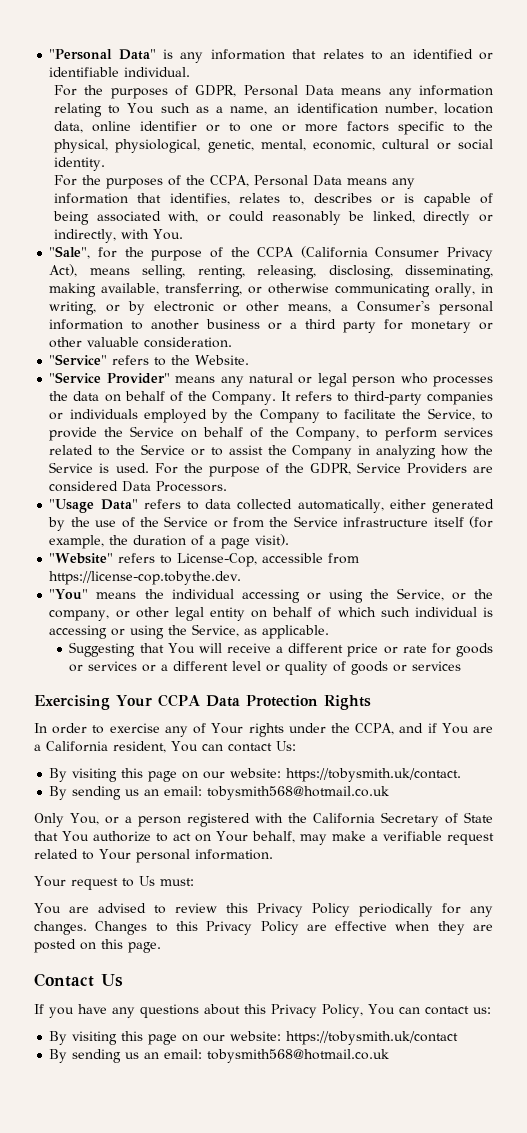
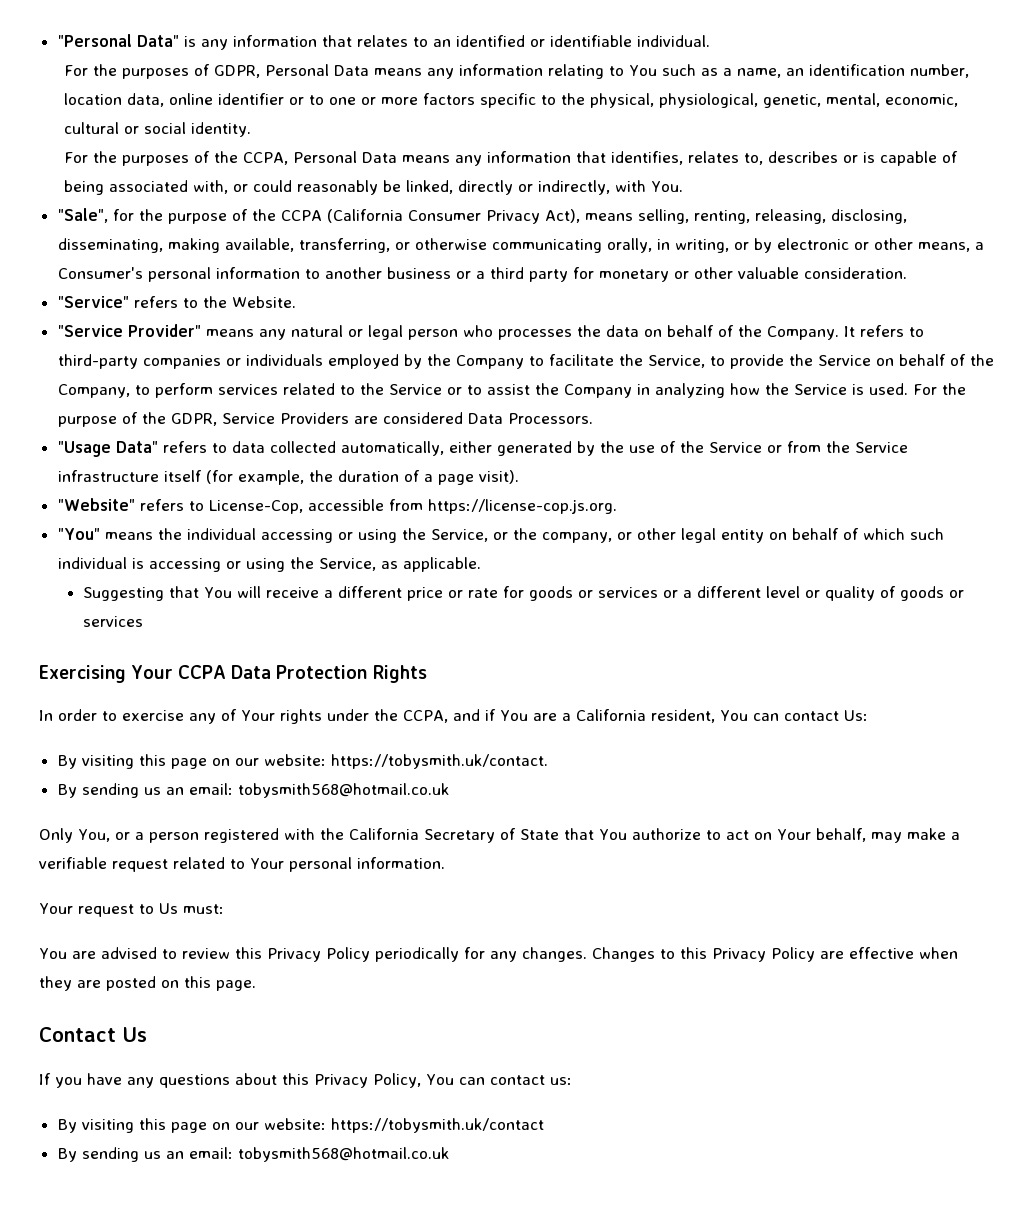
- "Website" refers to License-Cop, accessible from https://license-cop.tobythe.dev.
+ "Website" refers to License-Cop, accessible from https://license-cop.js.org.

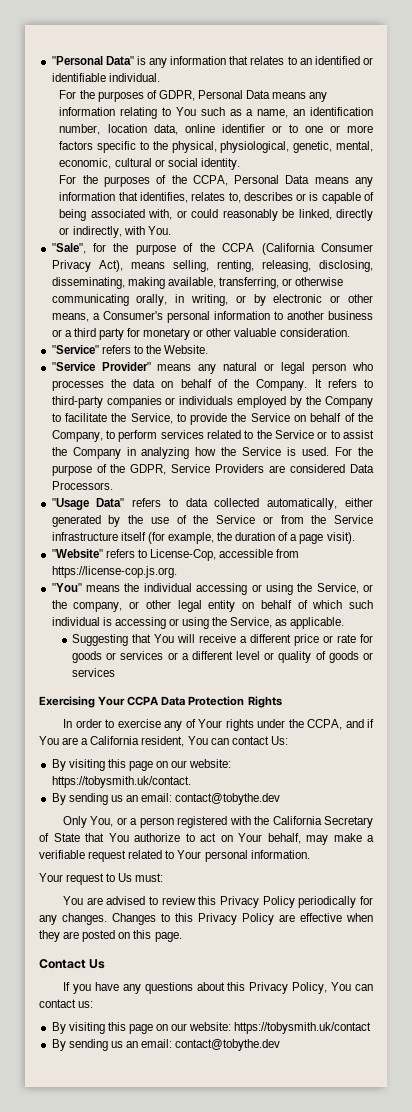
  By visiting this page on our website: https://tobysmith.uk/contact.
- By sending us an email: tobysmith568@hotmail.co.uk
+ By sending us an email: contact@tobythe.dev
  By visiting this page on our website: https://tobysmith.uk/contact
- By sending us an email: tobysmith568@hotmail.co.uk
+ By sending us an email: contact@tobythe.dev

